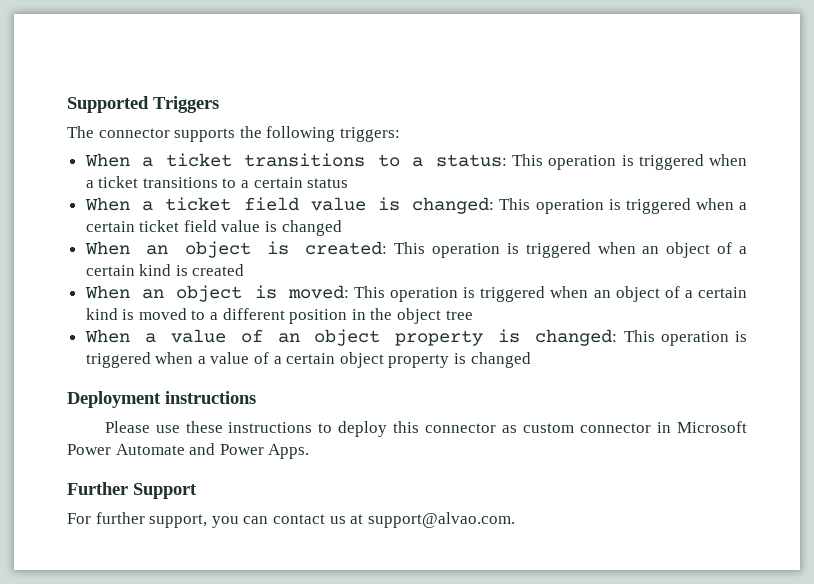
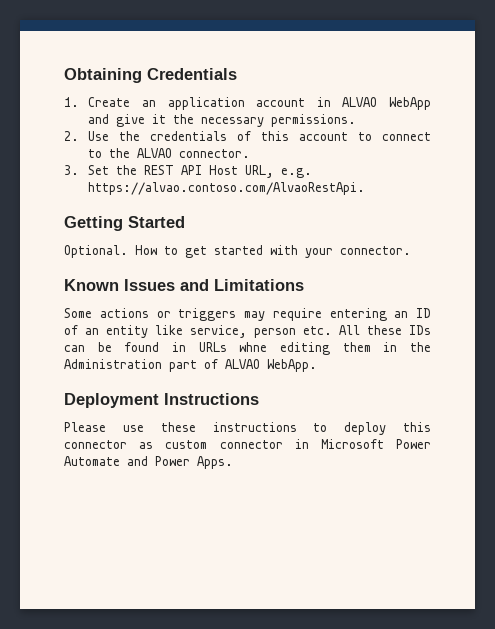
- Supported Triggers
- The connector supports the following triggers:
- When a ticket transitions to a status: This operation is triggered when a ticket transitions to a certain status
- When a ticket field value is changed: This operation is triggered when a certain ticket field value is changed
- When an object is created: This operation is triggered when an object of a certain kind is created
- When an object is moved: This operation is triggered when an object of a certain kind is moved to a different position in the object tree
- When a value of an object property is changed: This operation is triggered when a value of a certain object property is changed
+ Obtaining Credentials
+ 1. Create an application account in ALVAO WebApp and give it the necessary permissions.
+ 2. Use the credentials of this account to connect to the ALVAO connector.
+ 3. Set the REST API Host URL, e.g. https://alvao.contoso.com/AlvaoRestApi.
+ Getting Started
+ Optional. How to get started with your connector.
+ Known Issues and Limitations
+ Some actions or triggers may require entering an ID of an entity like service, person etc. All these IDs can be found in URLs whne editing them in the Administration part of ALVAO WebApp.
- Deployment instructions
+ Deployment Instructions
- Further Support
- For further support, you can contact us at support@alvao.com.

